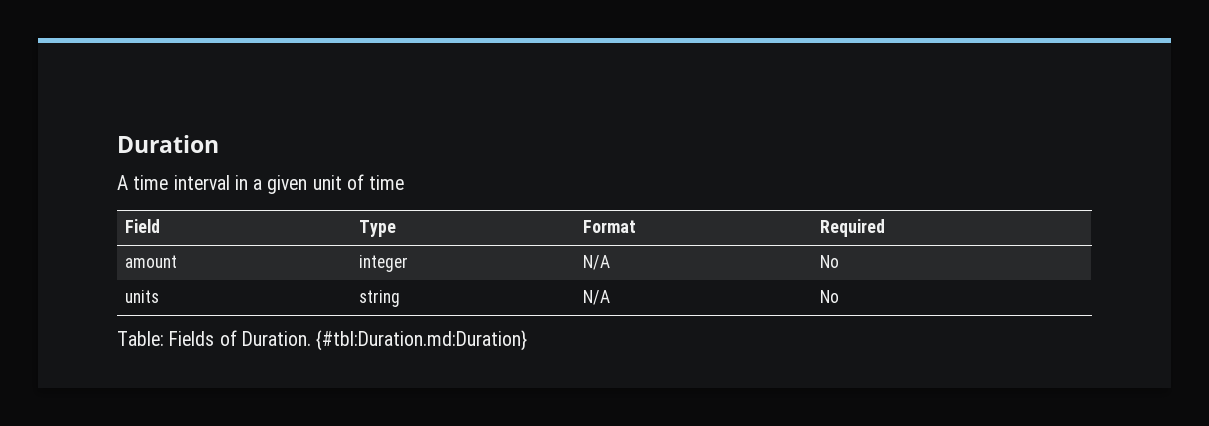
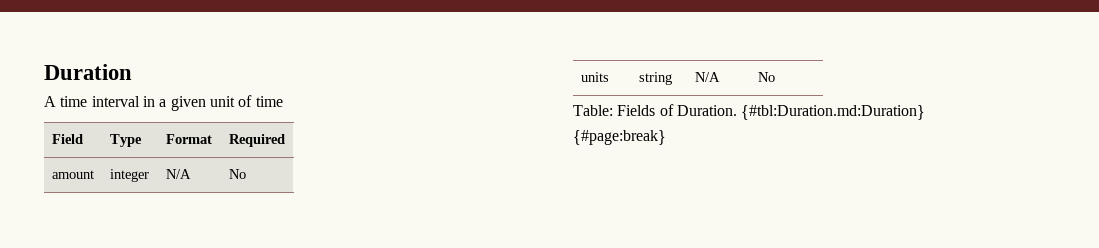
+ {#page:break}

